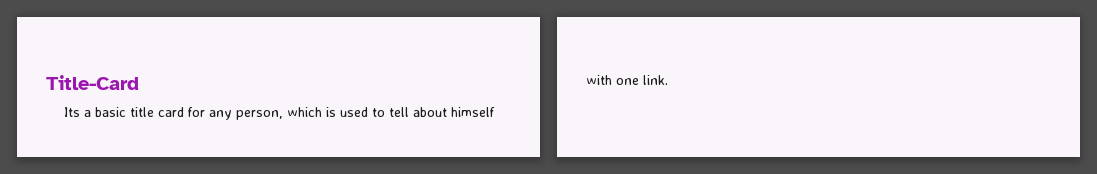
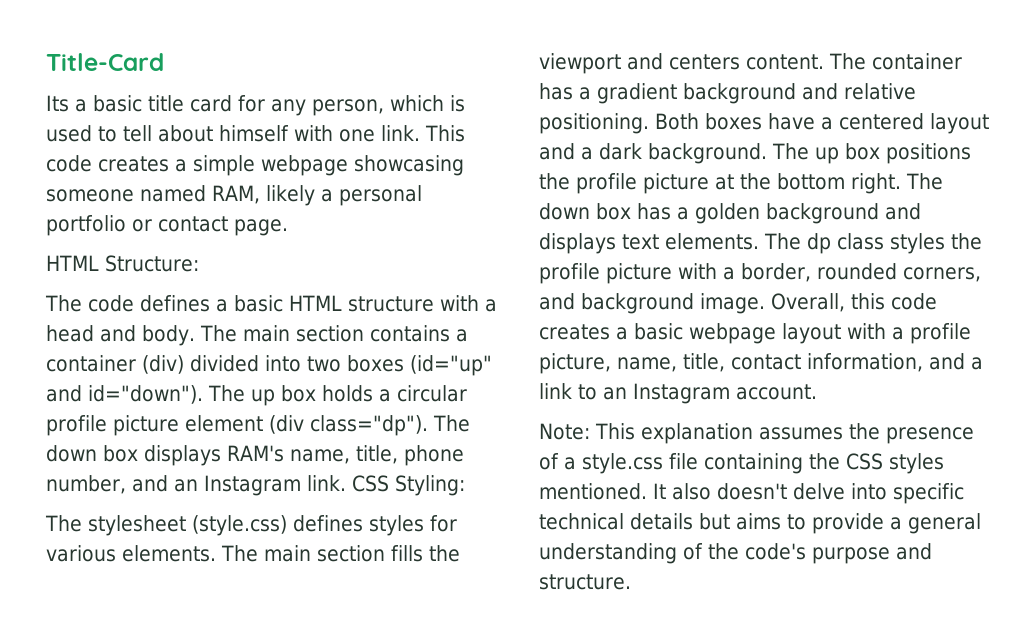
+ This code creates a simple webpage showcasing someone named RAM, likely a personal portfolio or contact page.
+ HTML Structure:
+ The code defines a basic HTML structure with a head and body. The main section contains a container (div) divided into two boxes (id="up" and id="down"). The up box holds a circular profile picture element (div class="dp"). The down box displays RAM's name, title, phone number, and an Instagram link. CSS Styling:
+ The stylesheet (style.css) defines styles for various elements. The main section fills the viewport and centers content. The container has a gradient background and relative positioning. Both boxes have a centered layout and a dark background. The up box positions the profile picture at the bottom right. The down box has a golden background and displays text elements. The dp class styles the profile picture with a border, rounded corners, and background image. Overall, this code creates a basic webpage layout with a profile picture, name, title, contact information, and a link to an Instagram account.
+ Note: This explanation assumes the presence of a style.css file containing the CSS styles mentioned. It also doesn't delve into specific technical details but aims to provide a general understanding of the code's purpose and structure.

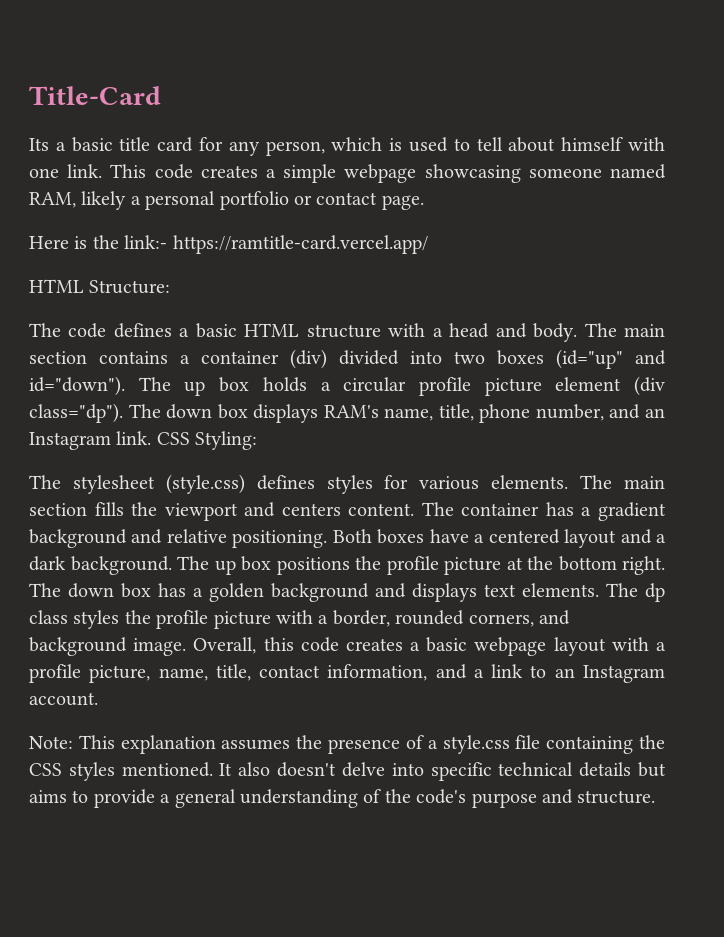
+ Here is the link:- https://ramtitle-card.vercel.app/

